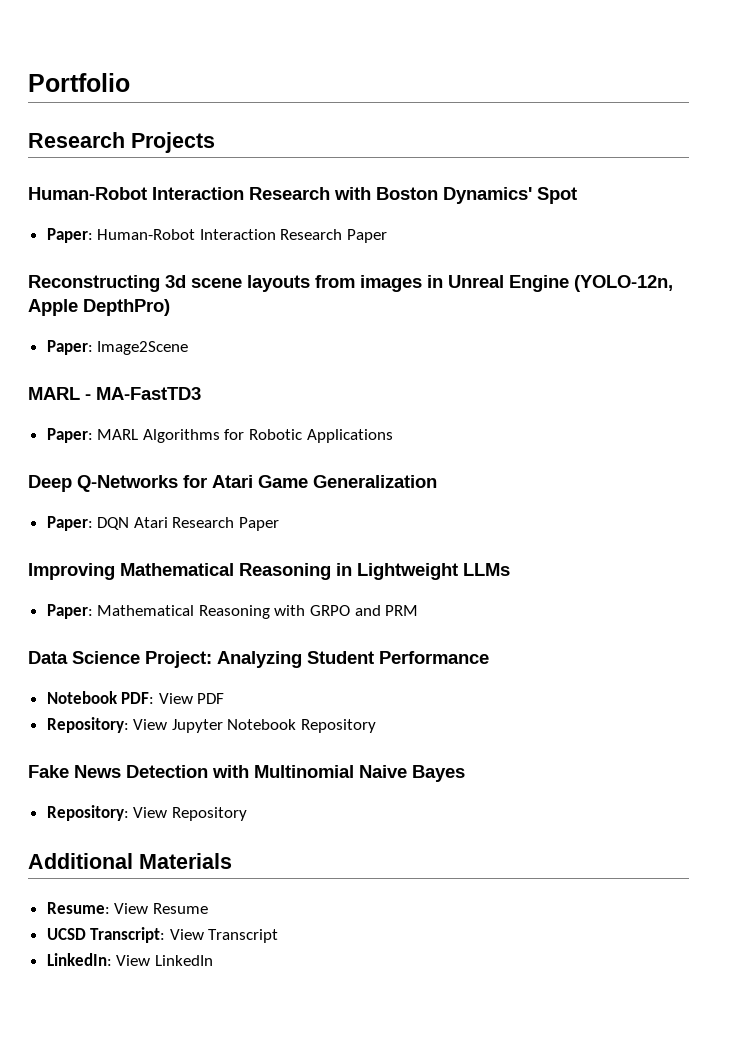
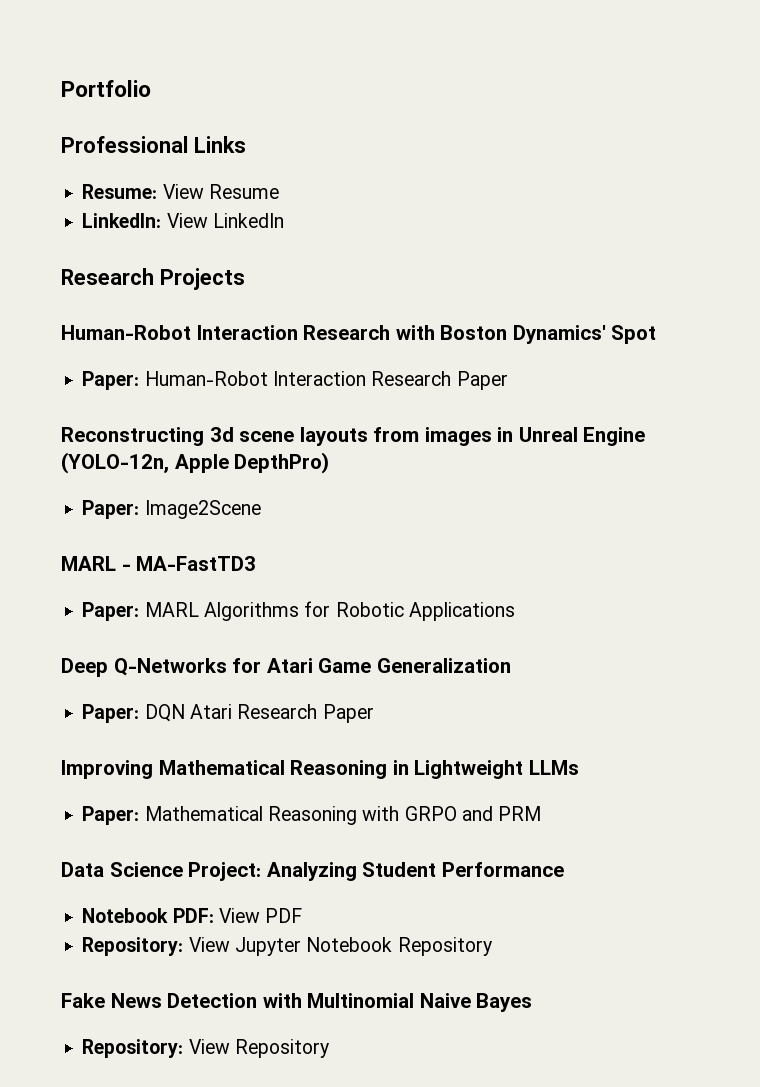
+ Professional Links
+ Resume: View Resume
+ LinkedIn: View LinkedIn
- Additional Materials
- Resume: View Resume
- UCSD Transcript: View Transcript
- LinkedIn: View LinkedIn

